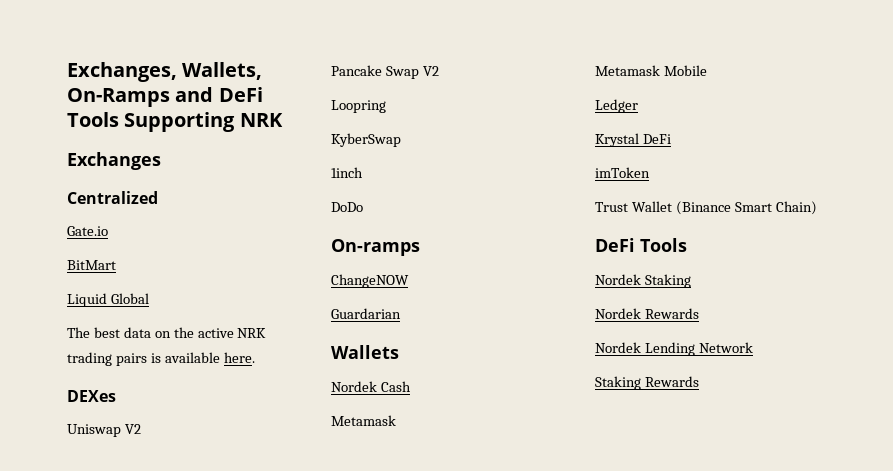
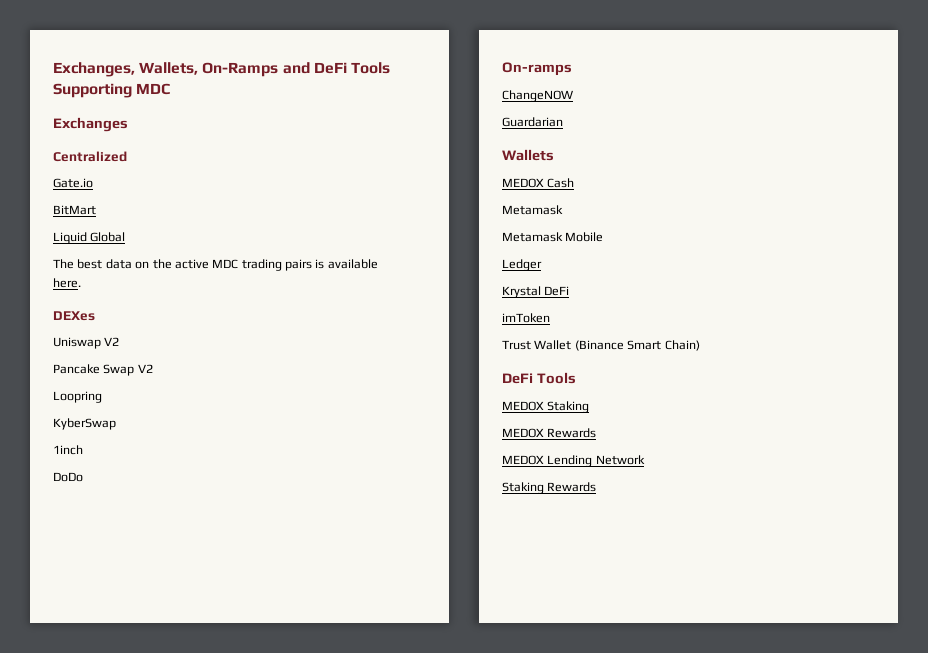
- Exchanges, Wallets, On-Ramps and DeFi Tools Supporting NRK
+ Exchanges, Wallets, On-Ramps and DeFi Tools Supporting MDC
- The best data on the active NRK trading pairs is available here.
+ The best data on the active MDC trading pairs is available here.
- Nordek Cash
+ MEDOX Cash
- Nordek Staking
+ MEDOX Staking
- Nordek Rewards
+ MEDOX Rewards
- Nordek Lending Network
+ MEDOX Lending Network

